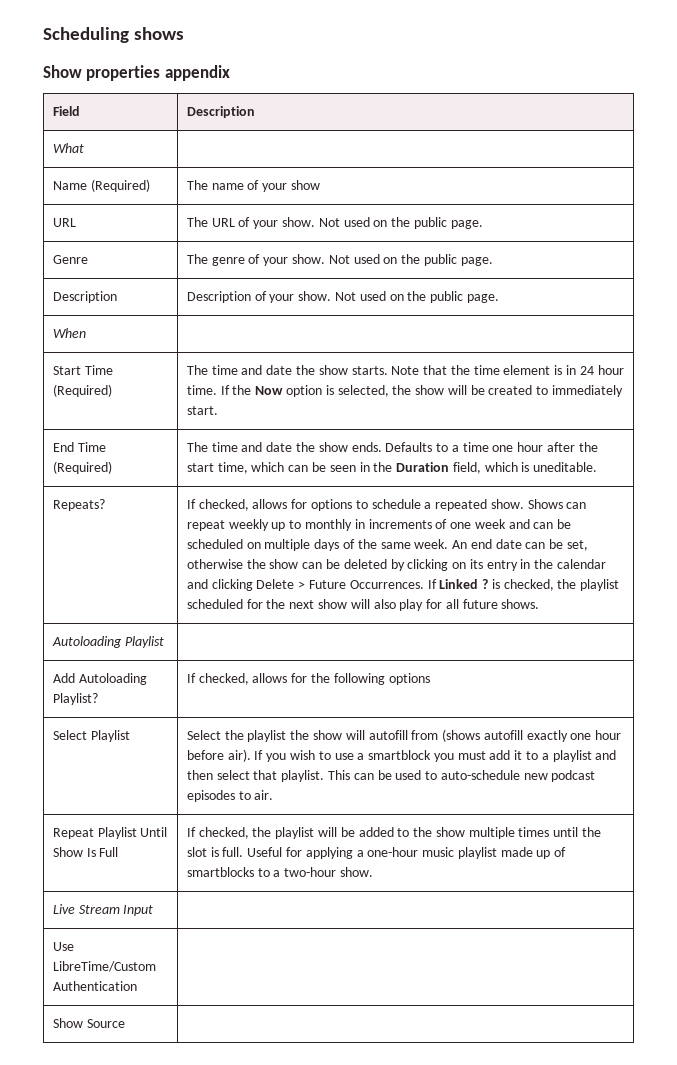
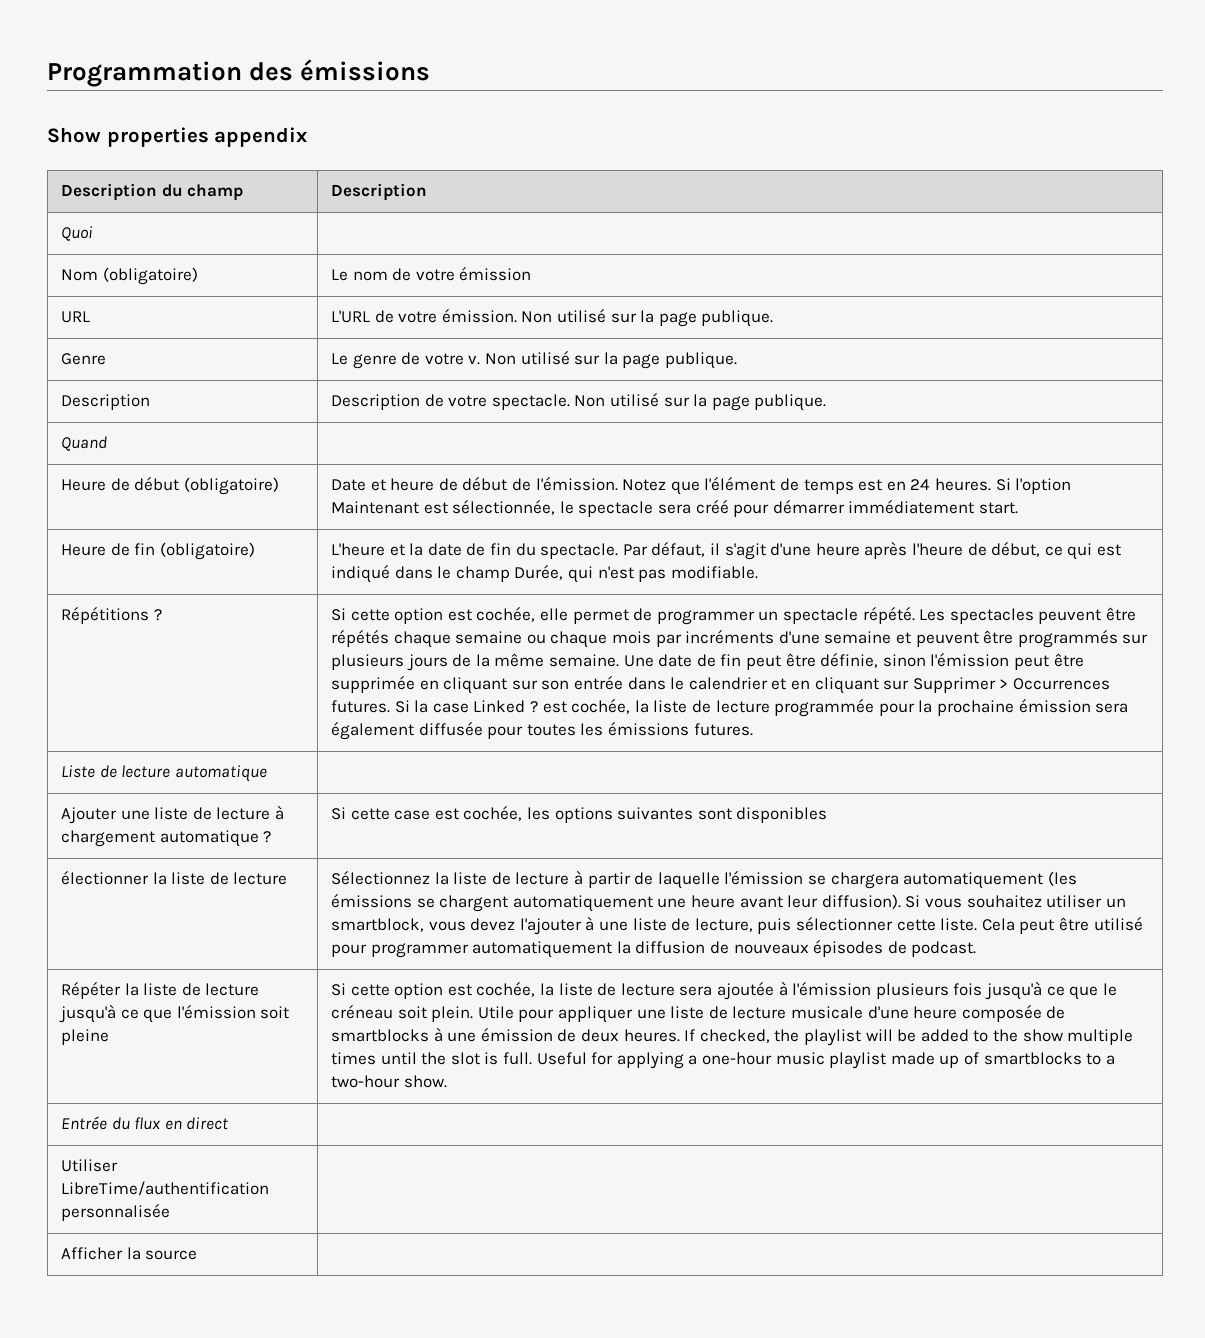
- Scheduling shows
+ Programmation des émissions
- Field | Description
- What |
- Name (Required) | The name of your show
- URL | The URL of your show. Not used on the public page.
- Genre | The genre of your show. Not used on the public page.
- Description | Description of your show. Not used on the public page.
- When |
- Start Time (Required) | The time and date the show starts. Note that the time element is in 24 hour time. If the Now option is selected, the show will be created to immediately start.
- End Time (Required) | The time and date the show ends. Defaults to a time one hour after the start time, which can be seen in the Duration field, which is uneditable.
- Repeats? | If checked, allows for options to schedule a repeated show. Shows can repeat weekly up to monthly in increments of one week and can be scheduled on multiple days of the same week. An end date can be set, otherwise the show can be deleted by clicking on its entry in the calendar and clicking Delete > Future Occurrences. If Linked ? is checked, the playlist scheduled for the next show will also play for all future shows.
- Autoloading Playlist |
- Add Autoloading Playlist? | If checked, allows for the following options
- Select Playlist | Select the playlist the show will autofill from (shows autofill exactly one hour before air). If you wish to use a smartblock you must add it to a playlist and then select that playlist. This can be used to auto-schedule new podcast episodes to air.
- Repeat Playlist Until Show Is Full | If checked, the playlist will be added to the show multiple times until the slot is full. Useful for applying a one-hour music playlist made up of smartblocks to a two-hour show.
+ Description du champ | Description
+ Quoi |
+ Nom (obligatoire) | Le nom de votre émission
+ URL | L'URL de votre émission. Non utilisé sur la page publique.
+ Genre | Le genre de votre v. Non utilisé sur la page publique.
+ Description | Description de votre spectacle. Non utilisé sur la page publique.
+ Quand |
+ Heure de début (obligatoire) | Date et heure de début de l'émission. Notez que l'élément de temps est en 24 heures. Si l'option Maintenant est sélectionnée, le spectacle sera créé pour démarrer immédiatement start.
+ Heure de fin (obligatoire) | L'heure et la date de fin du spectacle. Par défaut, il s'agit d'une heure après l'heure de début, ce qui est indiqué dans le champ Durée, qui n'est pas modifiable.
+ Répétitions ? | Si cette option est cochée, elle permet de programmer un spectacle répété. Les spectacles peuvent être répétés chaque semaine ou chaque mois par incréments d'une semaine et peuvent être programmés sur plusieurs jours de la même semaine. Une date de fin peut être définie, sinon l'émission peut être supprimée en cliquant sur son entrée dans le calendrier et en cliquant sur Supprimer > Occurrences futures. Si la case Linked ? est cochée, la liste de lecture programmée pour la prochaine émission sera également diffusée pour toutes les émissions futures.
+ Liste de lecture automatique |
+ Ajouter une liste de lecture à chargement automatique ? | Si cette case est cochée, les options suivantes sont disponibles
+ électionner la liste de lecture | Sélectionnez la liste de lecture à partir de laquelle l'émission se chargera automatiquement (les émissions se chargent automatiquement une heure avant leur diffusion). Si vous souhaitez utiliser un smartblock, vous devez l'ajouter à une liste de lecture, puis sélectionner cette liste. Cela peut être utilisé pour programmer automatiquement la diffusion de nouveaux épisodes de podcast.
+ Répéter la liste de lecture jusqu'à ce que l'émission soit pleine | Si cette option est cochée, la liste de lecture sera ajoutée à l'émission plusieurs fois jusqu'à ce que le créneau soit plein. Utile pour appliquer une liste de lecture musicale d'une heure composée de smartblocks à une émission de deux heures. If checked, the playlist will be added to the show multiple times until the slot is full. Useful for applying a one-hour music playlist made up of smartblocks to a two-hour show.
- Live Stream Input |
- Use LibreTime/Custom Authentication |
- Show Source |
+ Entrée du flux en direct |
+ Utiliser LibreTime/authentification personnalisée |
+ Afficher la source |

